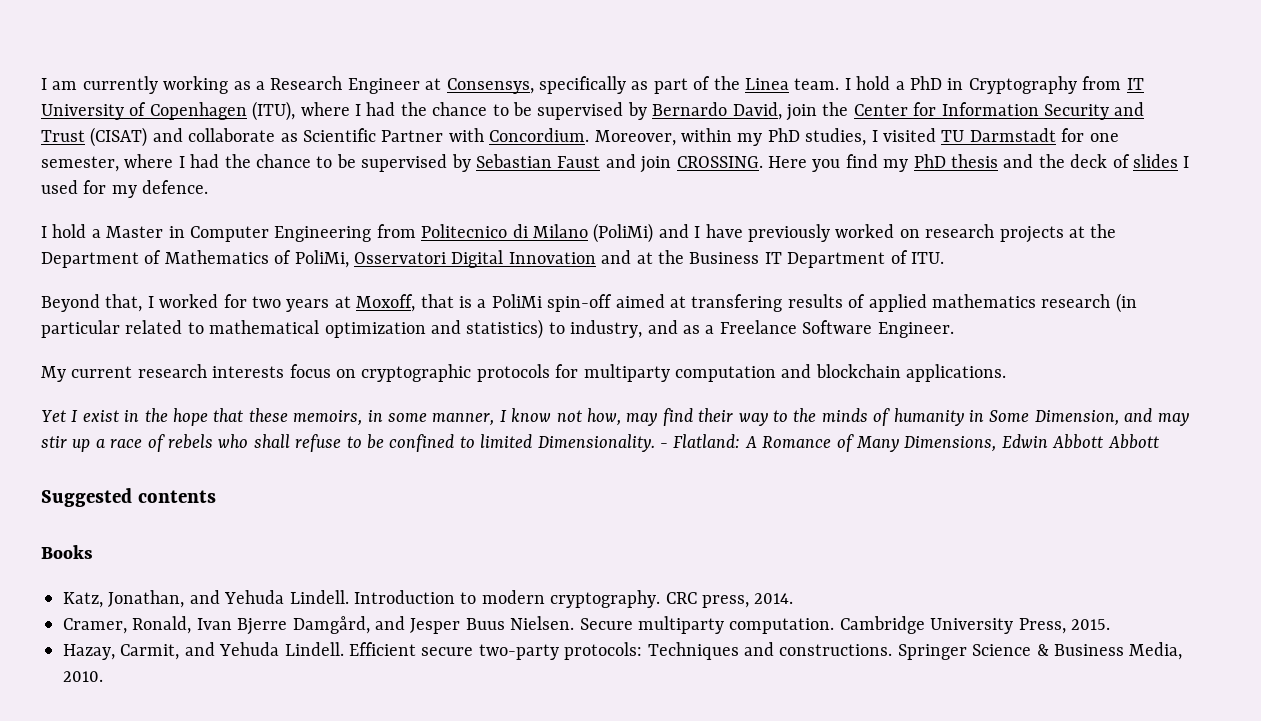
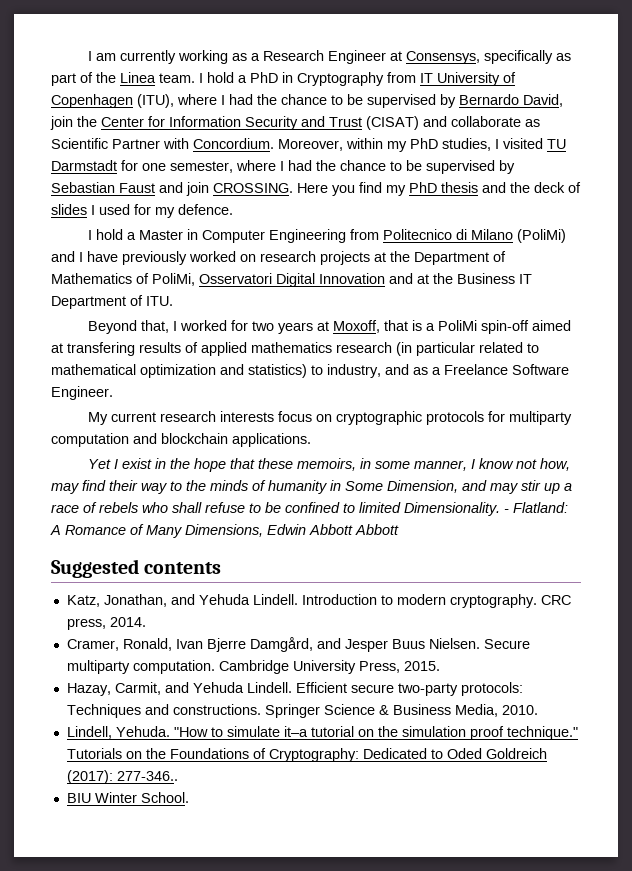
- Books
+ Lindell, Yehuda. "How to simulate it–a tutorial on the simulation proof technique." Tutorials on the Foundations of Cryptography: Dedicated to Oded Goldreich (2017): 277-346..
+ BIU Winter School.

